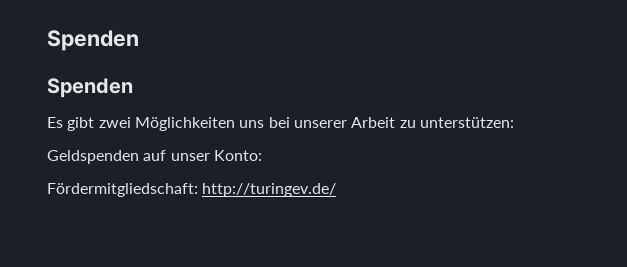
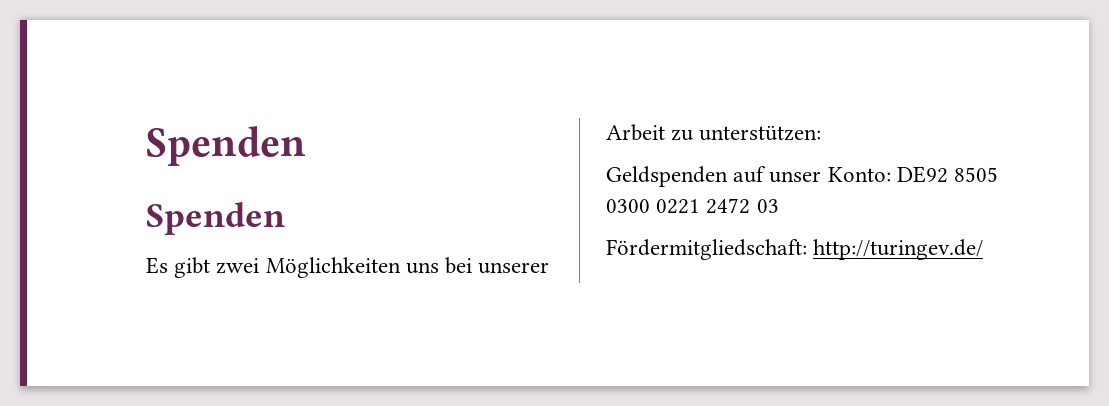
- Geldspenden auf unser Konto:
+ Geldspenden auf unser Konto: DE92 8505 0300 0221 2472 03

